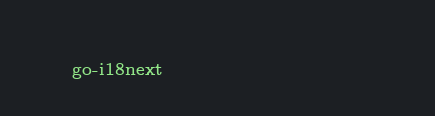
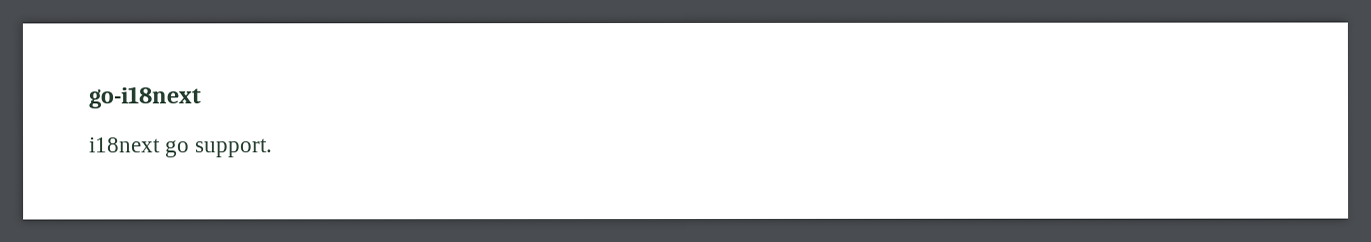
+ i18next go support.

